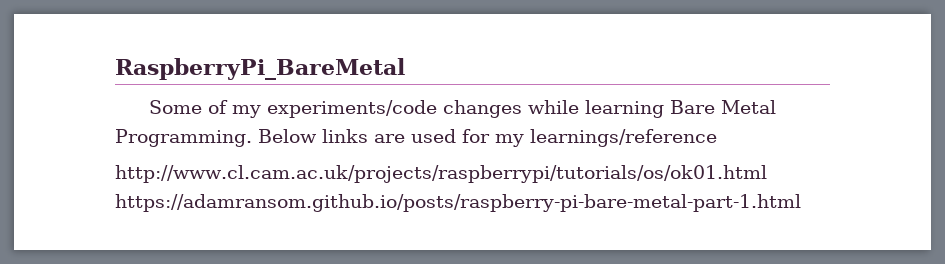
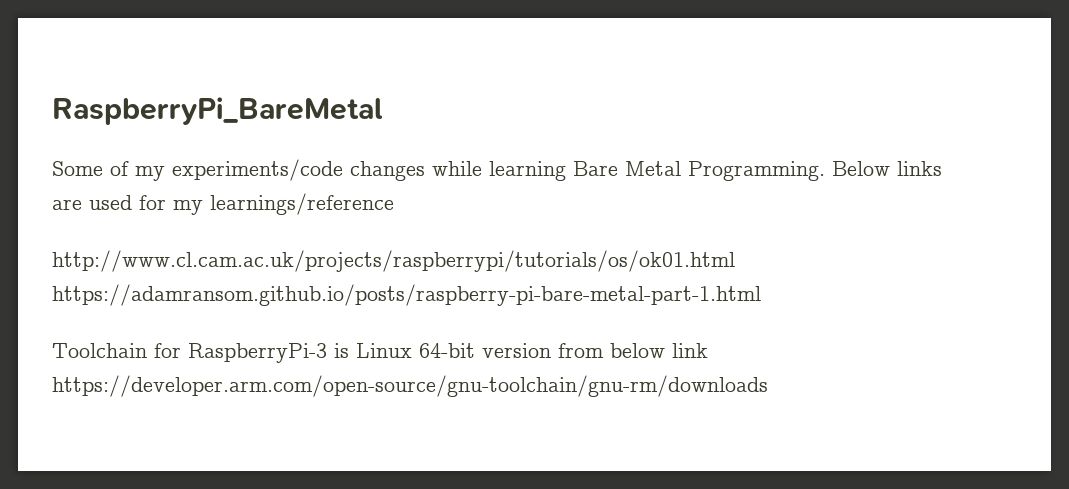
+ Toolchain for RaspberryPi-3 is Linux 64-bit version from below link https://developer.arm.com/open-source/gnu-toolchain/gnu-rm/downloads

